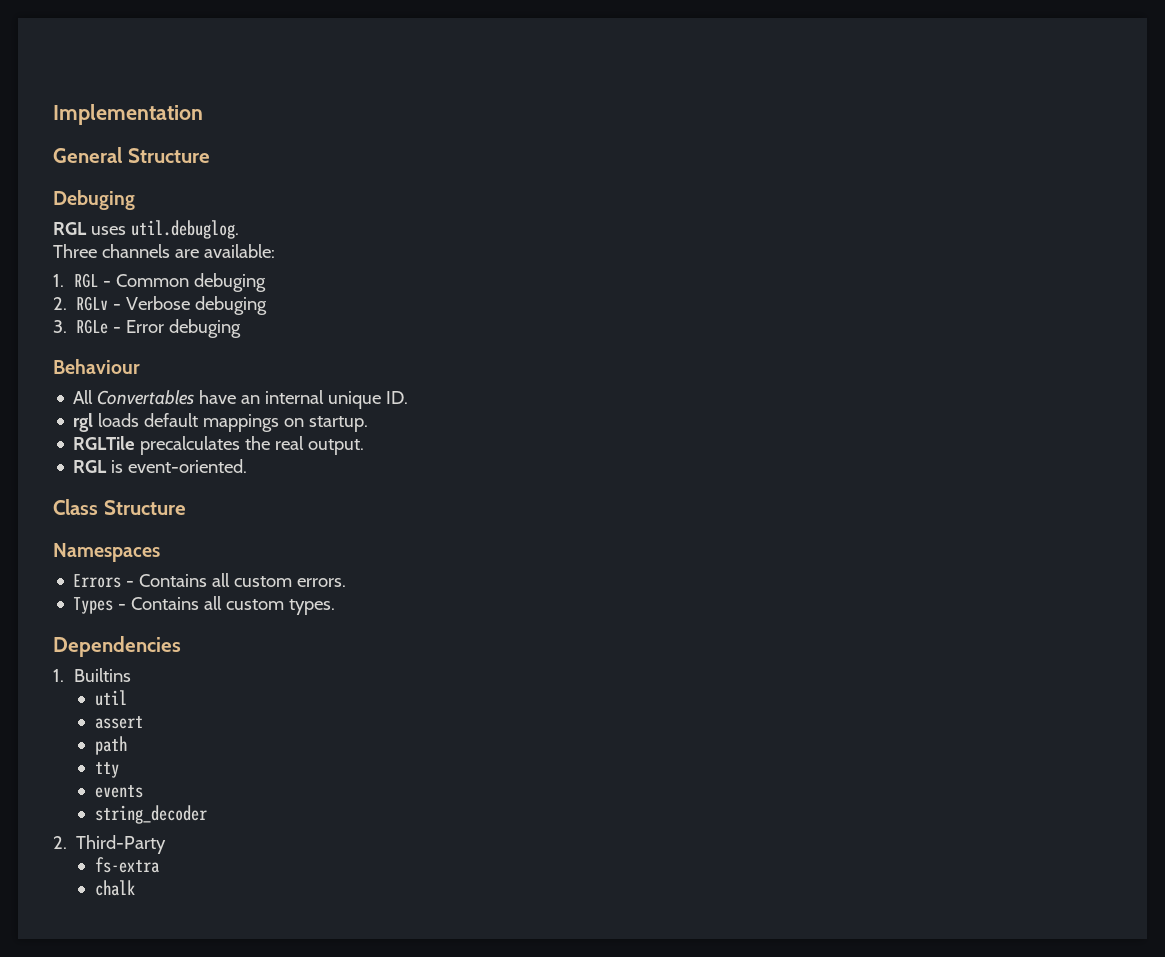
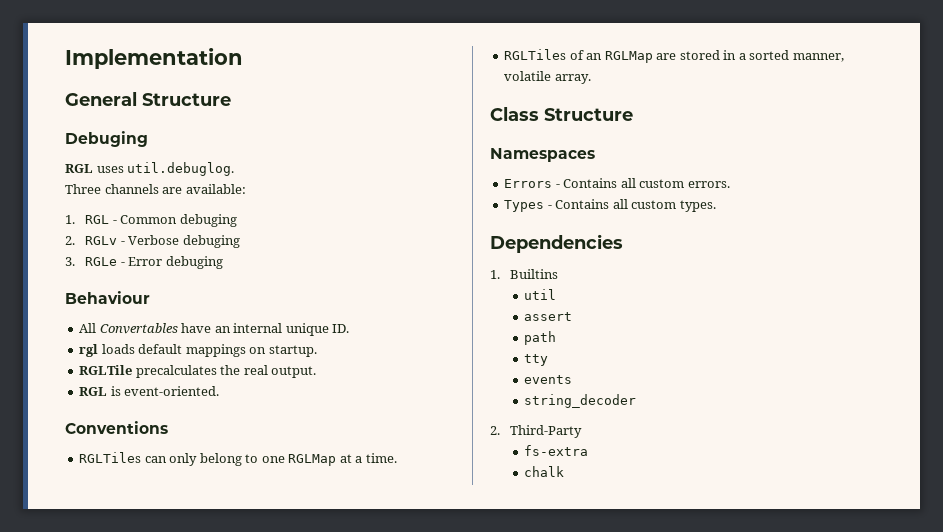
+ Conventions
+ RGLTiles can only belong to one RGLMap at a time.
+ RGLTiles of an RGLMap are stored in a sorted manner, volatile array.

